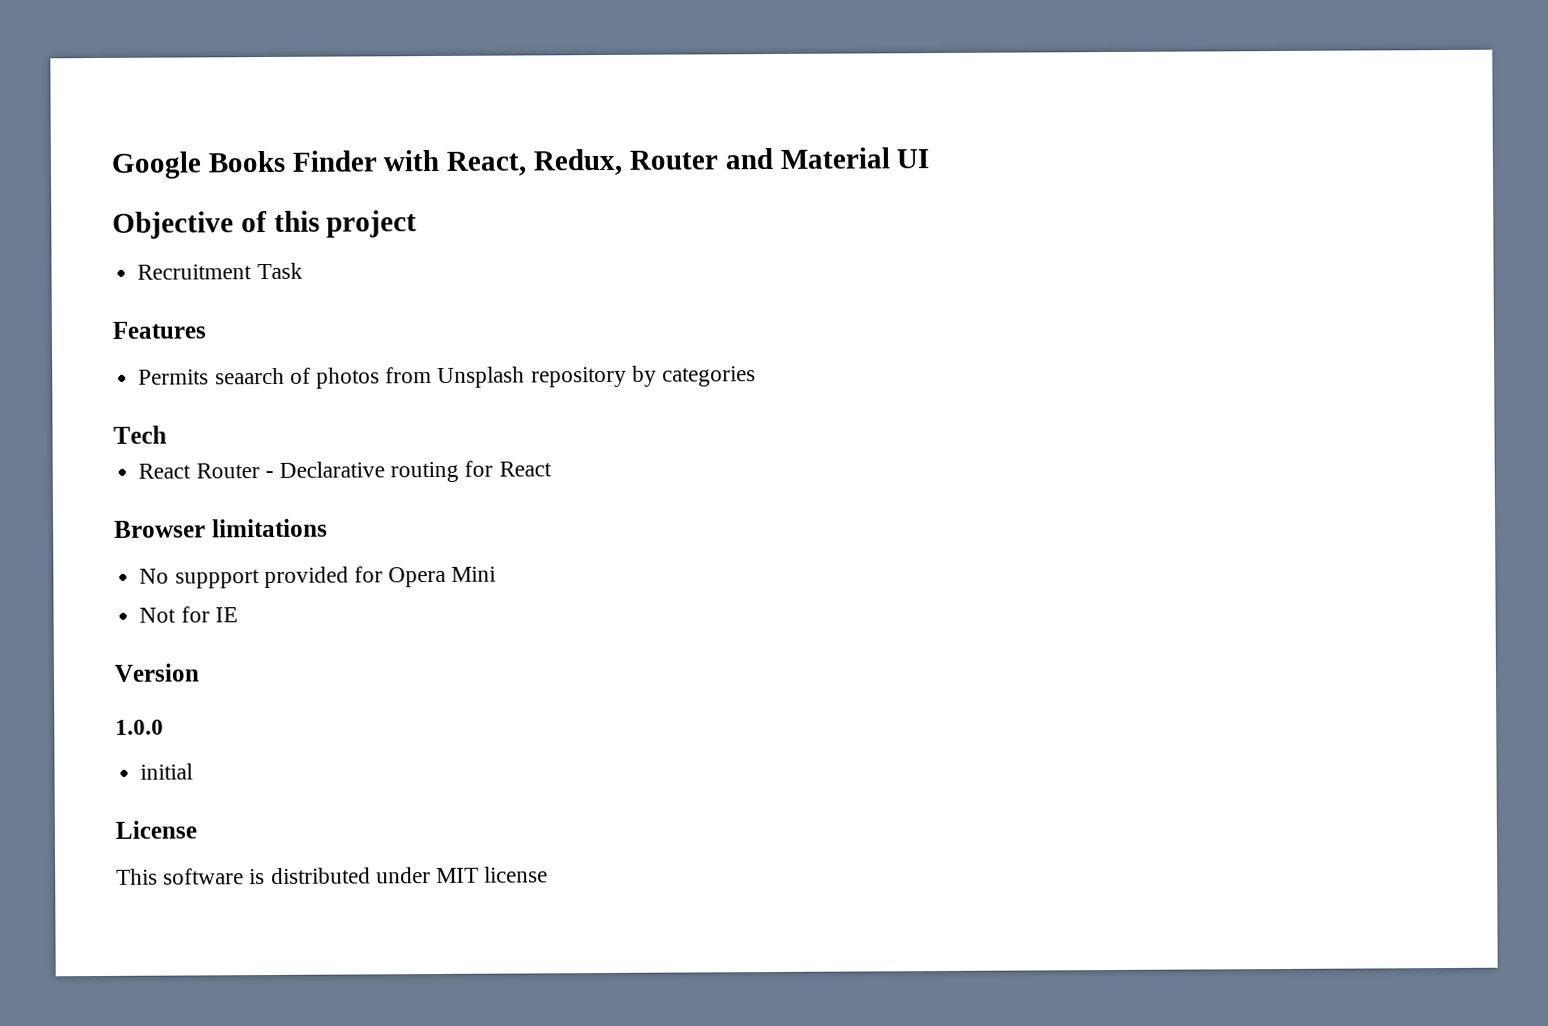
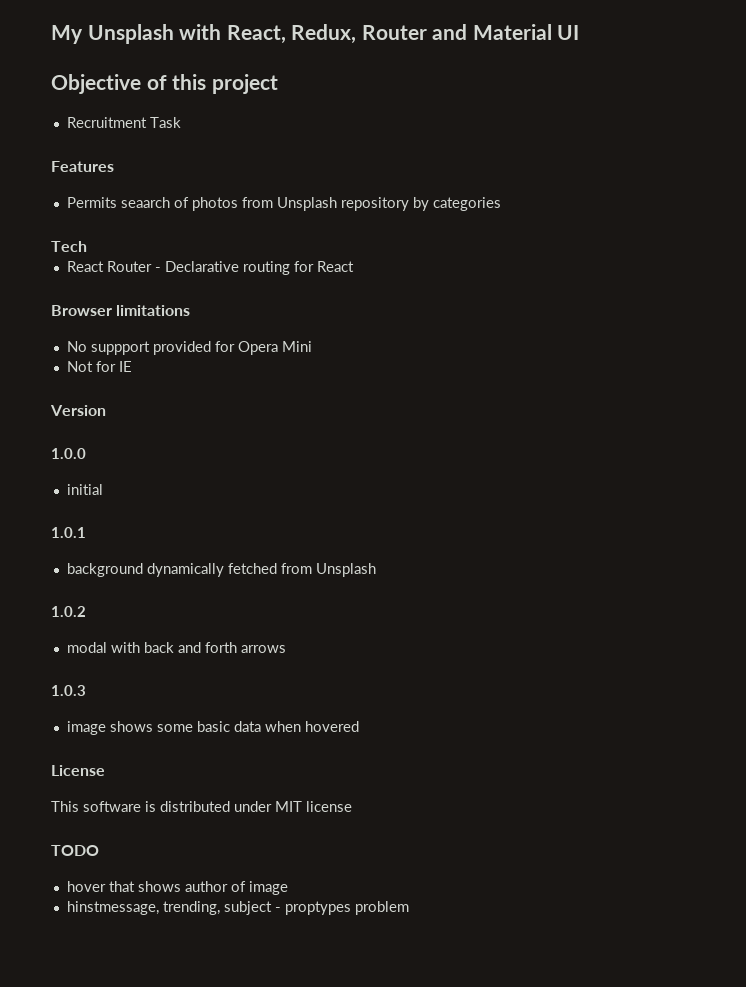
- Google Books Finder with React, Redux, Router and Material UI
+ My Unsplash with React, Redux, Router and Material UI
+ 1.0.1
+ background dynamically fetched from Unsplash
+ 1.0.2
+ modal with back and forth arrows
+ 1.0.3
+ image shows some basic data when hovered
+ TODO
+ hover that shows author of image
+ hinstmessage, trending, subject - proptypes problem

